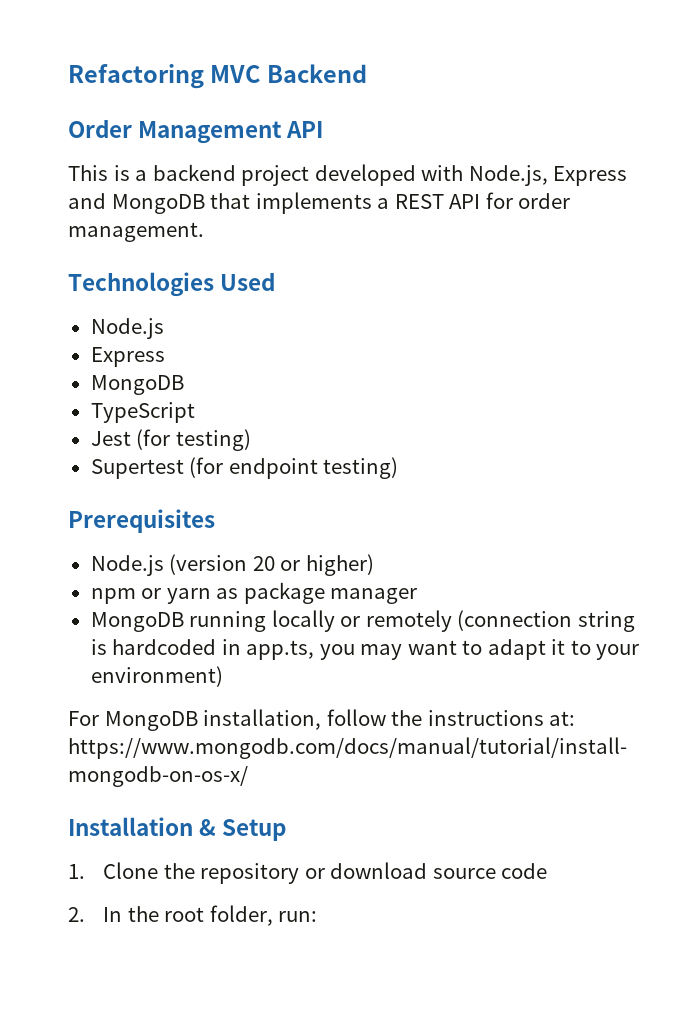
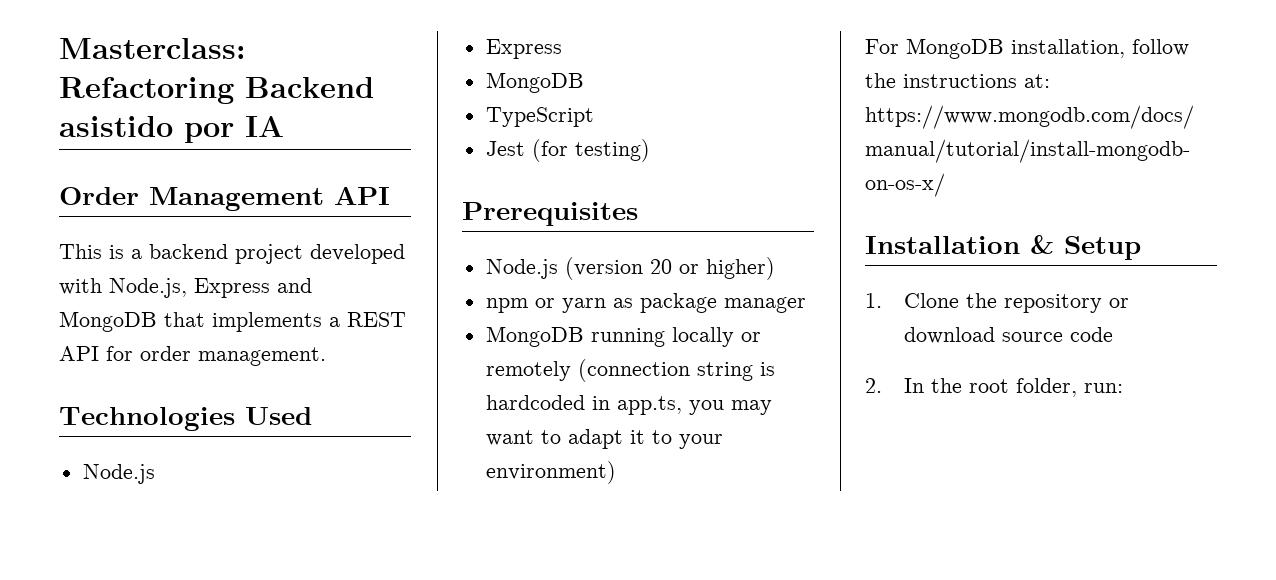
- Refactoring MVC Backend
+ Masterclass: Refactoring Backend asistido por IA
- Supertest (for endpoint testing)

